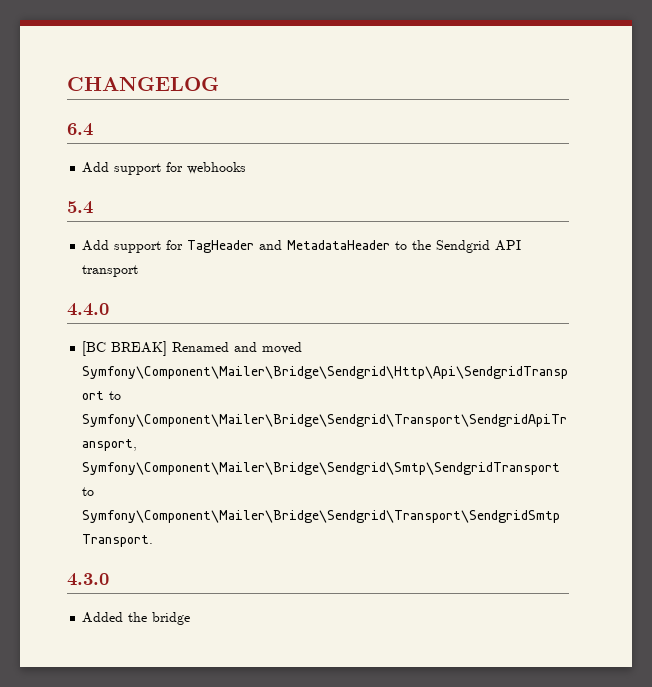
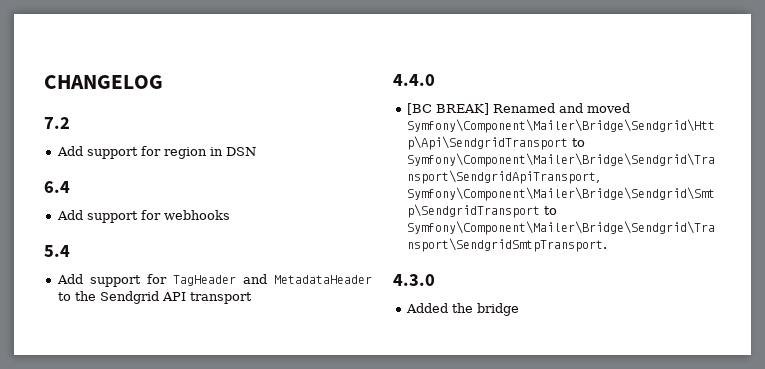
+ 7.2
+ Add support for region in DSN

